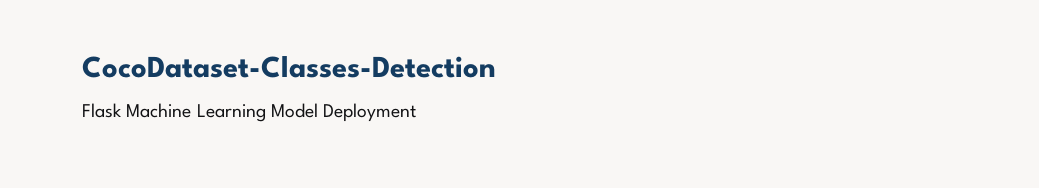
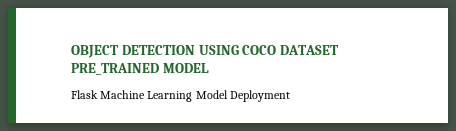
- CocoDataset-Classes-Detection
+ OBJECT DETECTION USING COCO DATASET PRE_TRAINED MODEL

